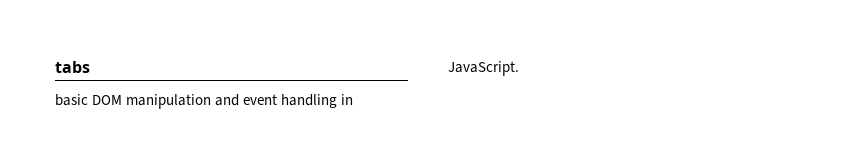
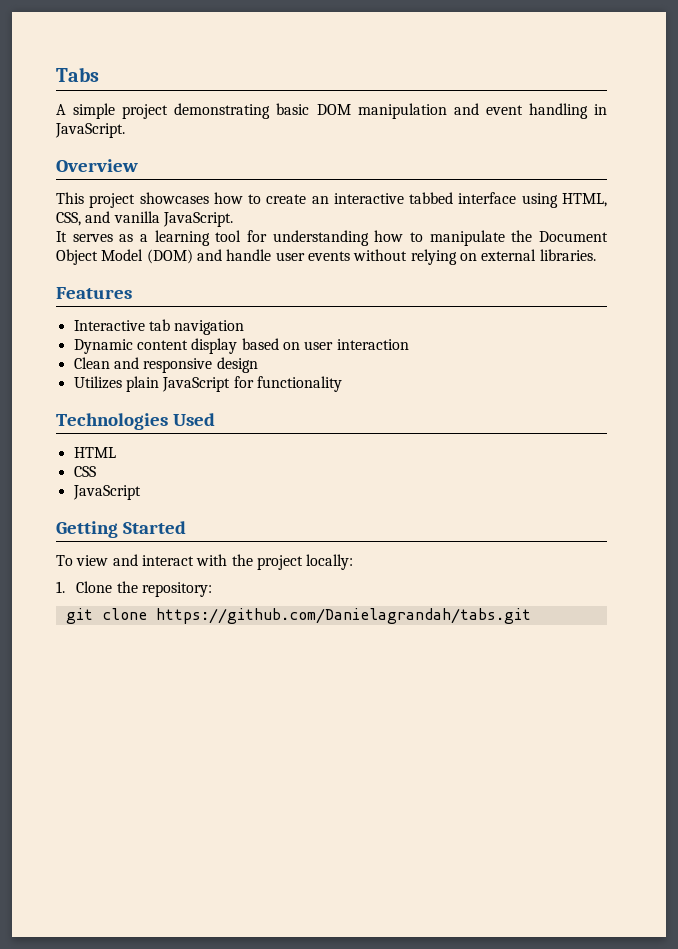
- tabs
- basic DOM manipulation and event handling in JavaScript.
+ Tabs
+ A simple project demonstrating basic DOM manipulation and event handling in JavaScript.
+ Overview
+ This project showcases how to create an interactive tabbed interface using HTML, CSS, and vanilla JavaScript.
+ It serves as a learning tool for understanding how to manipulate the Document Object Model (DOM) and handle user events without relying on external libraries.
+ Features
+ Interactive tab navigation
+ Dynamic content display based on user interaction
+ Clean and responsive design
+ Utilizes plain JavaScript for functionality
+ Technologies Used
+ HTML
+ CSS
+ JavaScript
+ Getting Started
+ To view and interact with the project locally:
+ 1. Clone the repository:
+ git clone https://github.com/Danielagrandah/tabs.git

